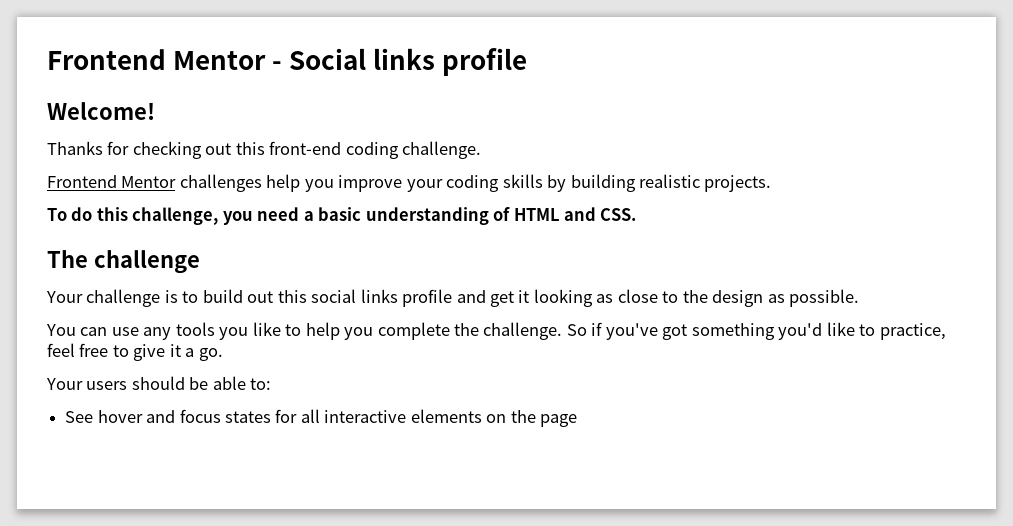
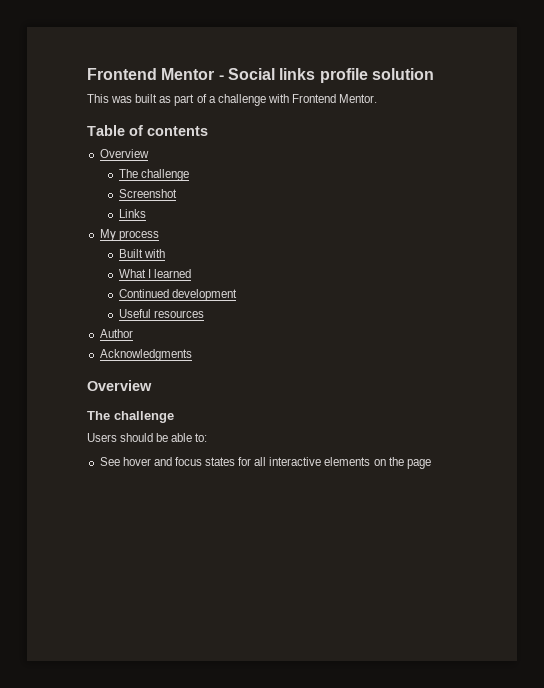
- Frontend Mentor - Social links profile
- Welcome!
- Thanks for checking out this front-end coding challenge.
- Frontend Mentor challenges help you improve your coding skills by building realistic projects.
- To do this challenge, you need a basic understanding of HTML and CSS.
+ Frontend Mentor - Social links profile solution
+ This was built as part of a challenge with Frontend Mentor.
+ Table of contents
+ Overview
  The challenge
- Your challenge is to build out this social links profile and get it looking as close to the design as possible.
- You can use any tools you like to help you complete the challenge. So if you've got something you'd like to practice, feel free to give it a go.
- Your users should be able to:
+ Screenshot
+ Links
+ My process
+ Built with
+ What I learned
+ Continued development
+ Useful resources
+ Author
+ Acknowledgments
+ Overview
+ The challenge
+ Users should be able to:

